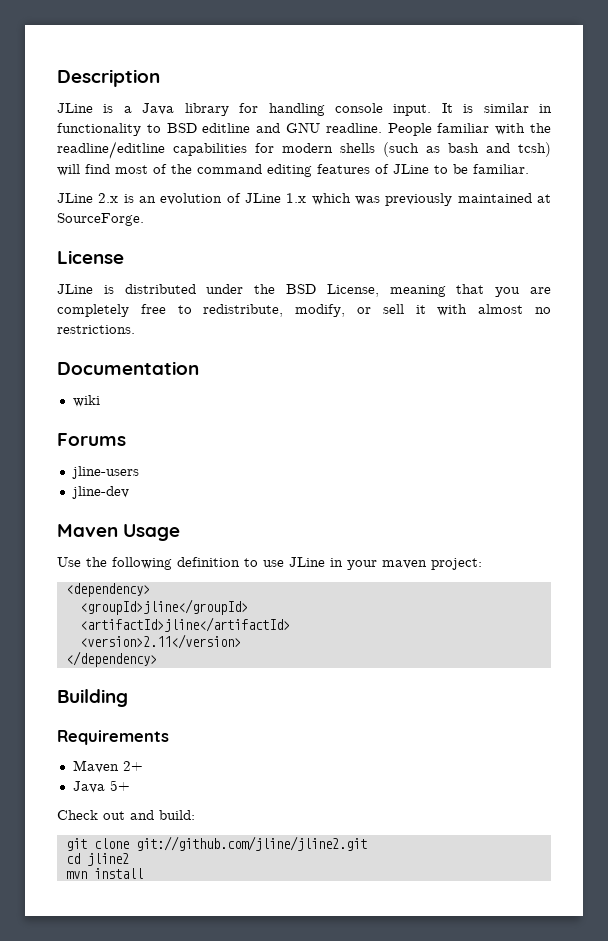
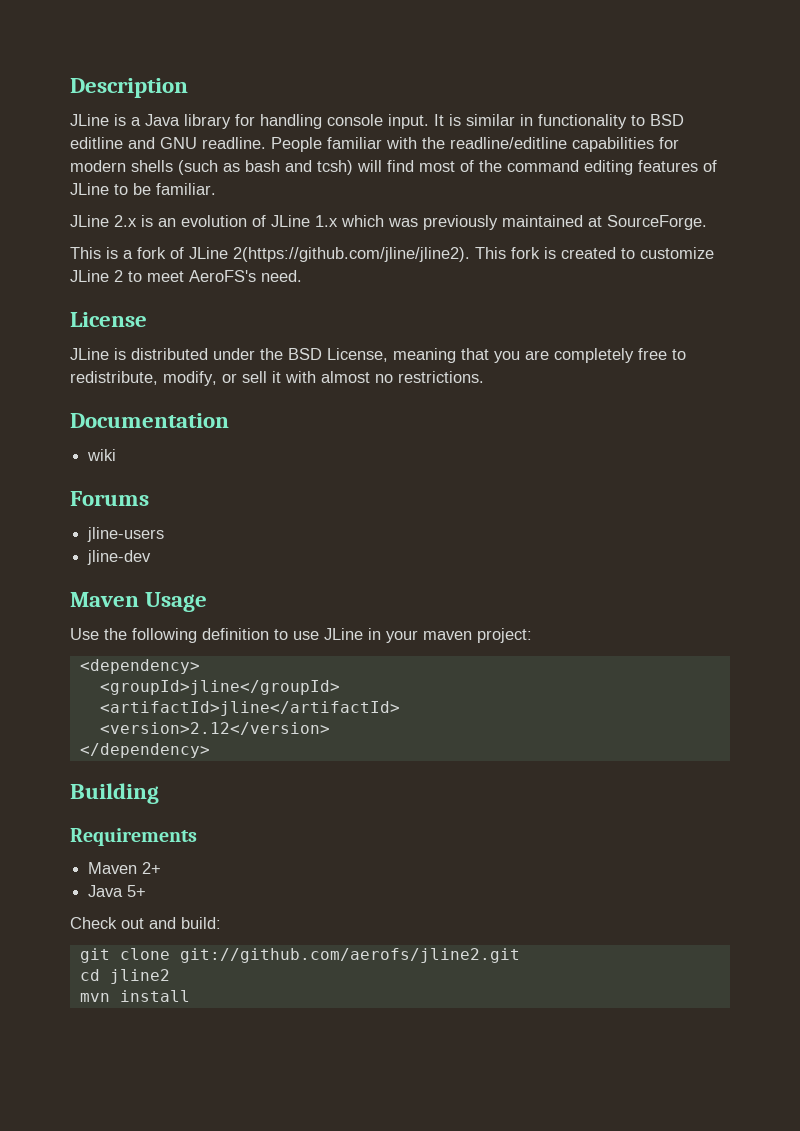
+ This is a fork of JLine 2(https://github.com/jline/jline2). This fork is created to customize JLine 2 to meet AeroFS's need.
- <version>2.11</version>
+ <version>2.12</version>
- git clone git://github.com/jline/jline2.git
+ git clone git://github.com/aerofs/jline2.git

